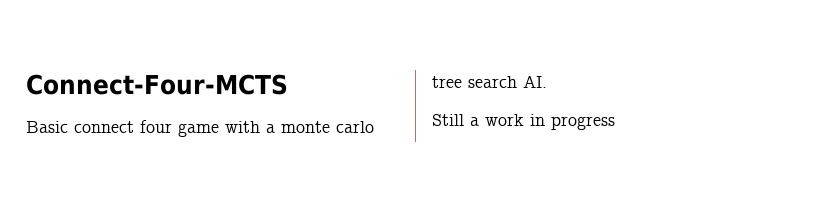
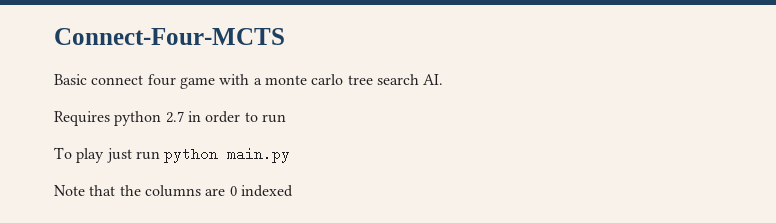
- Still a work in progress
+ Requires python 2.7 in order to run
+ To play just run python main.py
+ Note that the columns are 0 indexed

